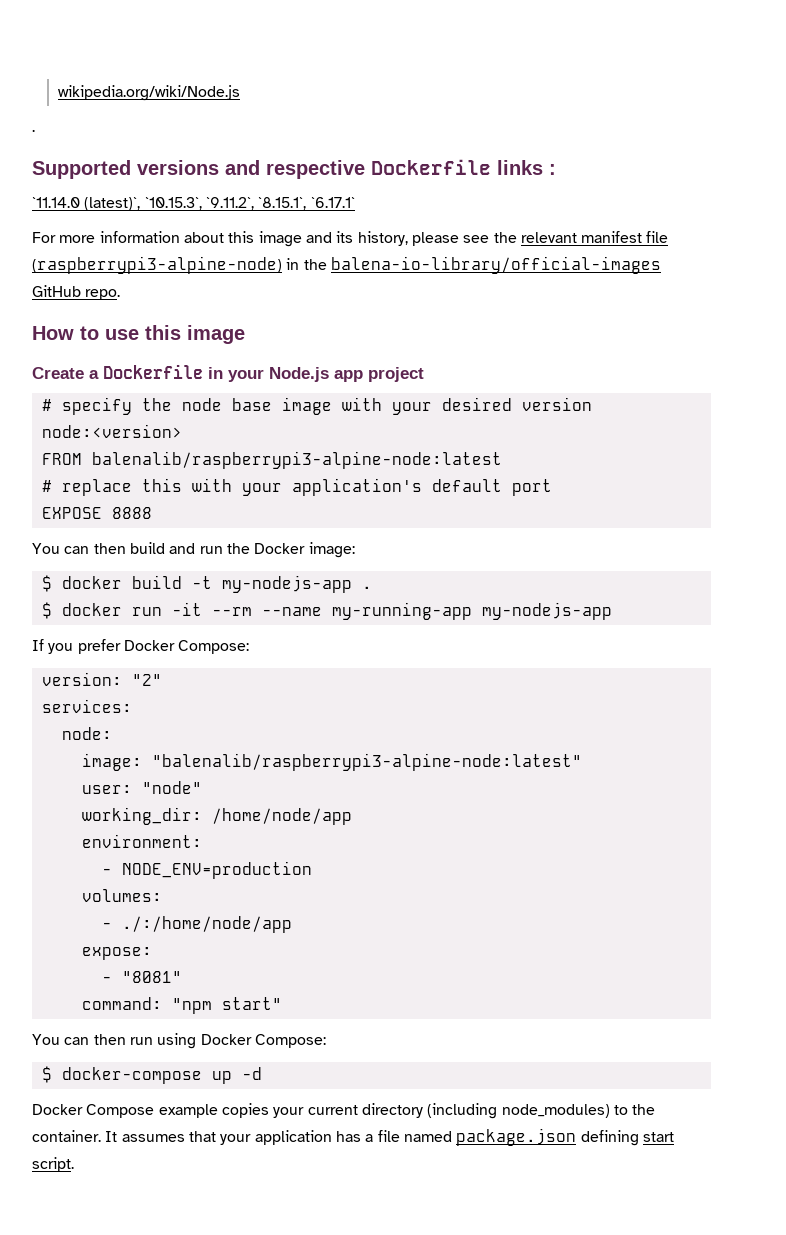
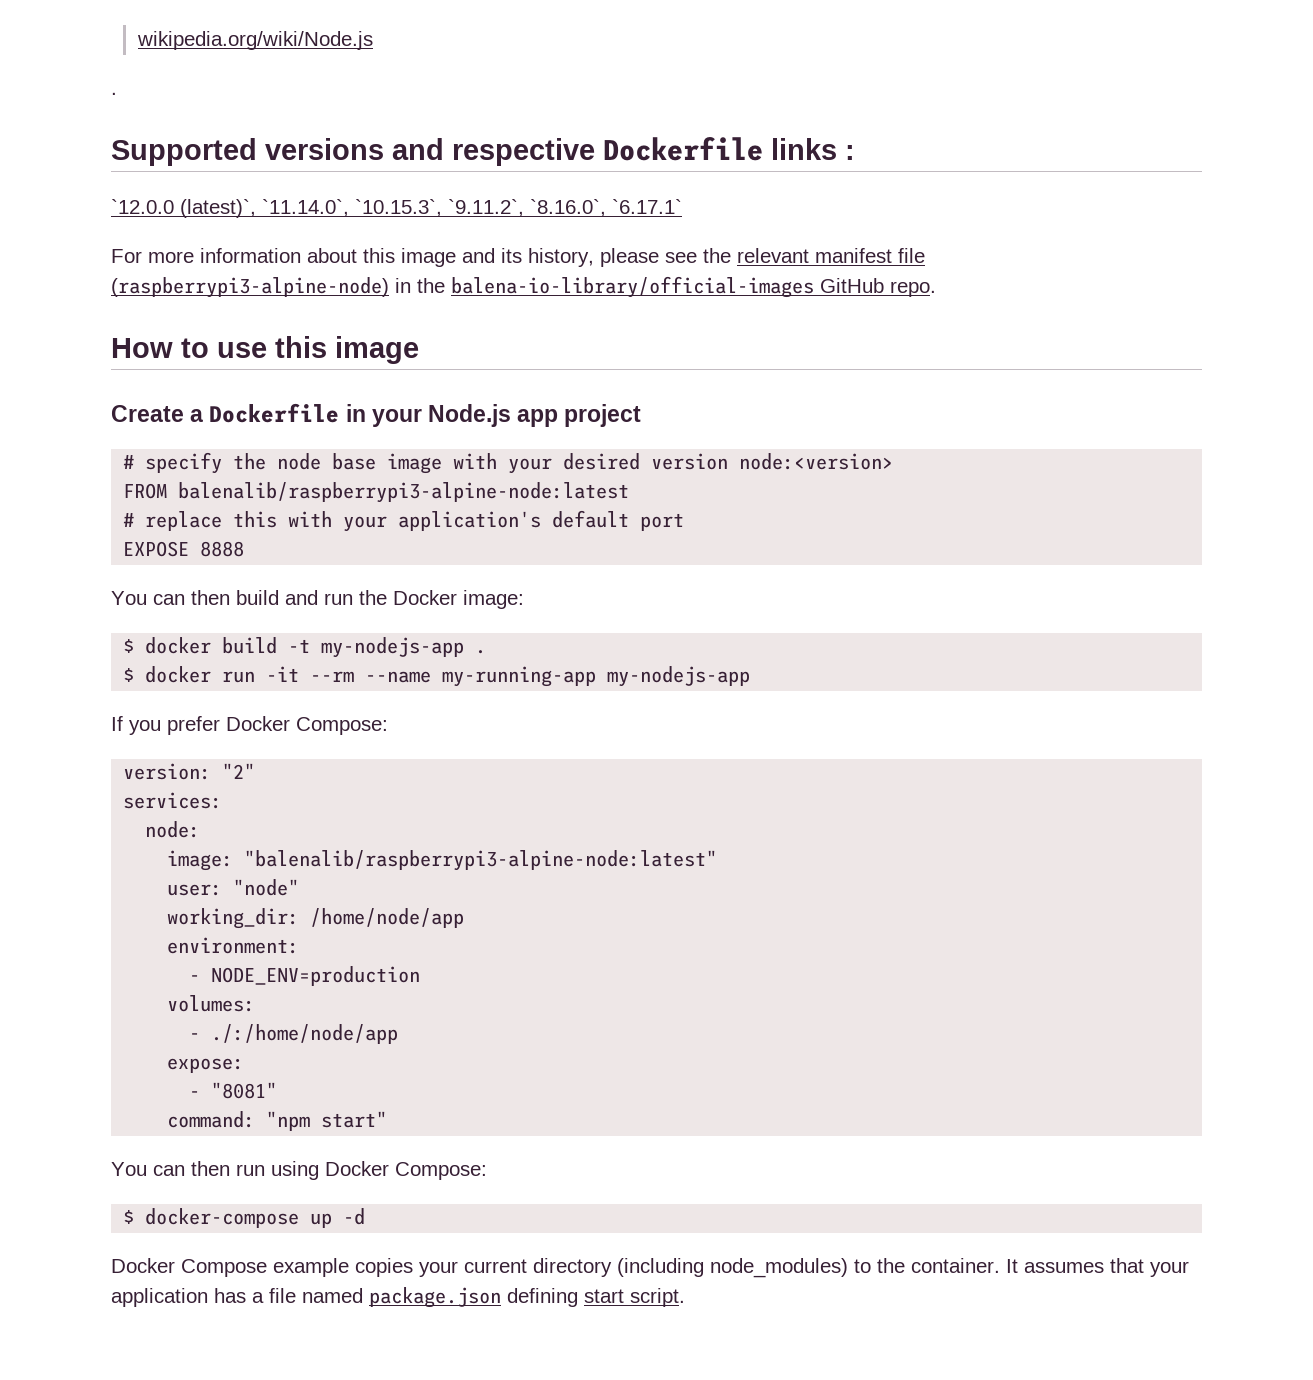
- `11.14.0 (latest)`, `10.15.3`, `9.11.2`, `8.15.1`, `6.17.1`
+ `12.0.0 (latest)`, `11.14.0`, `10.15.3`, `9.11.2`, `8.16.0`, `6.17.1`

